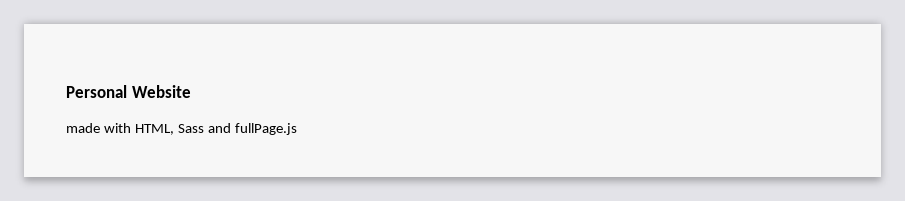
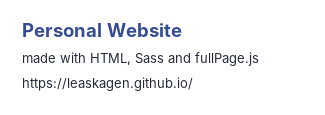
+ https://leaskagen.github.io/

